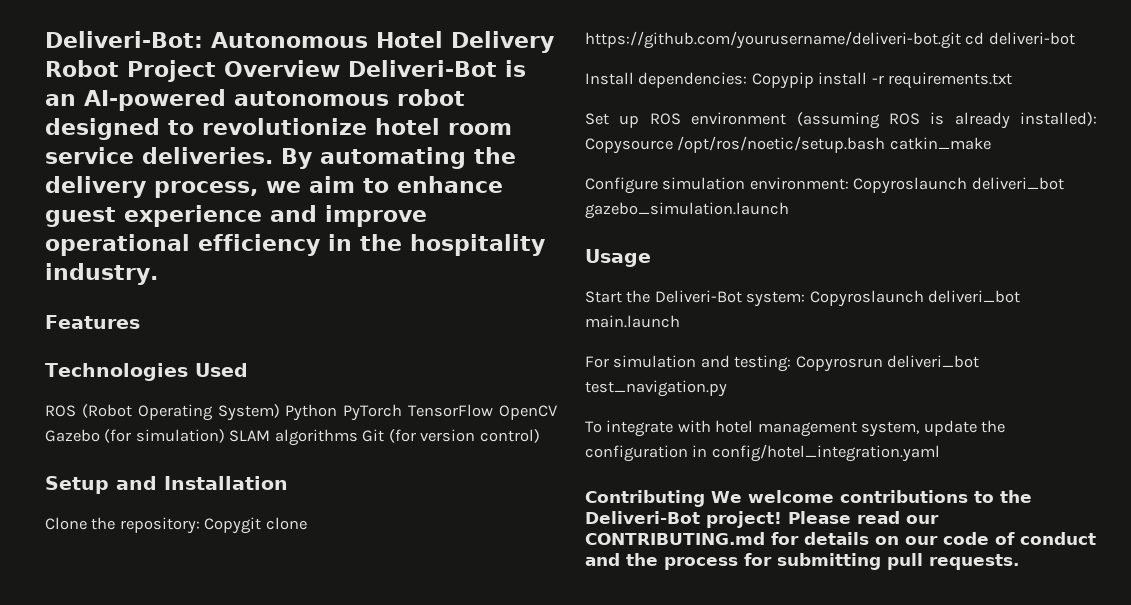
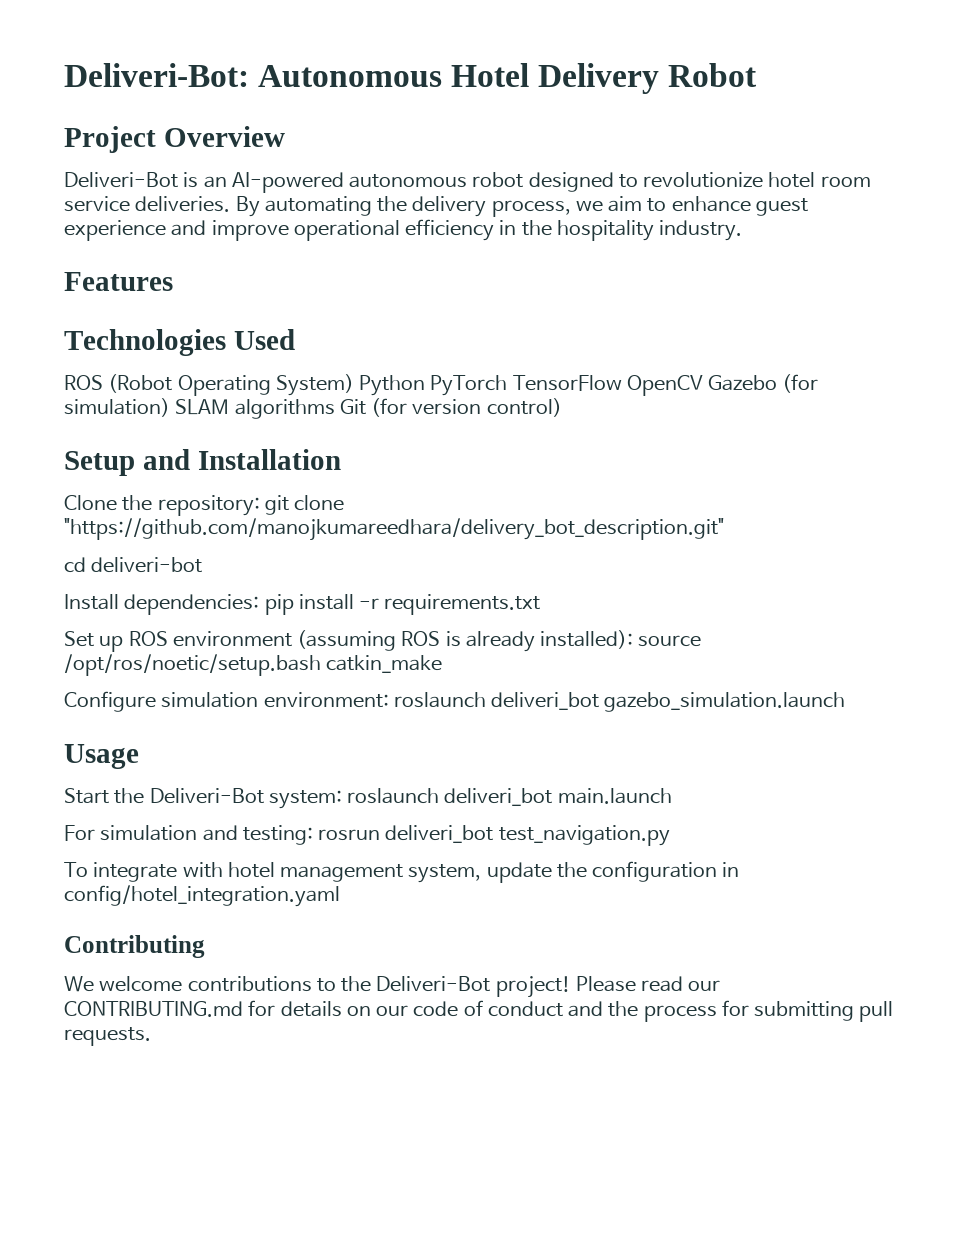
- Deliveri-Bot: Autonomous Hotel Delivery Robot Project Overview Deliveri-Bot is an AI-powered autonomous robot designed to revolutionize hotel room service deliveries.
+ Deliveri-Bot: Autonomous Hotel Delivery Robot
+ Project Overview
+ Deliveri-Bot is an AI-powered autonomous robot designed to revolutionize hotel room service deliveries.
- Clone the repository: Copygit clone https://github.com/yourusername/deliveri-bot.git cd deliveri-bot
+ Clone the repository: git clone "https://github.com/manojkumareedhara/delivery_bot_description.git"
+ cd deliveri-bot
- Install dependencies: Copypip install -r requirements.txt
+ Install dependencies: pip install -r requirements.txt
- Set up ROS environment (assuming ROS is already installed): Copysource /opt/ros/noetic/setup.bash catkin_make
+ Set up ROS environment (assuming ROS is already installed): source /opt/ros/noetic/setup.bash catkin_make
- Configure simulation environment: Copyroslaunch deliveri_bot gazebo_simulation.launch
+ Configure simulation environment: roslaunch deliveri_bot gazebo_simulation.launch
- Start the Deliveri-Bot system: Copyroslaunch deliveri_bot main.launch
+ Start the Deliveri-Bot system: roslaunch deliveri_bot main.launch
- For simulation and testing: Copyrosrun deliveri_bot test_navigation.py
+ For simulation and testing: rosrun deliveri_bot test_navigation.py
- Contributing We welcome contributions to the Deliveri-Bot project!
+ Contributing
+ We welcome contributions to the Deliveri-Bot project!

